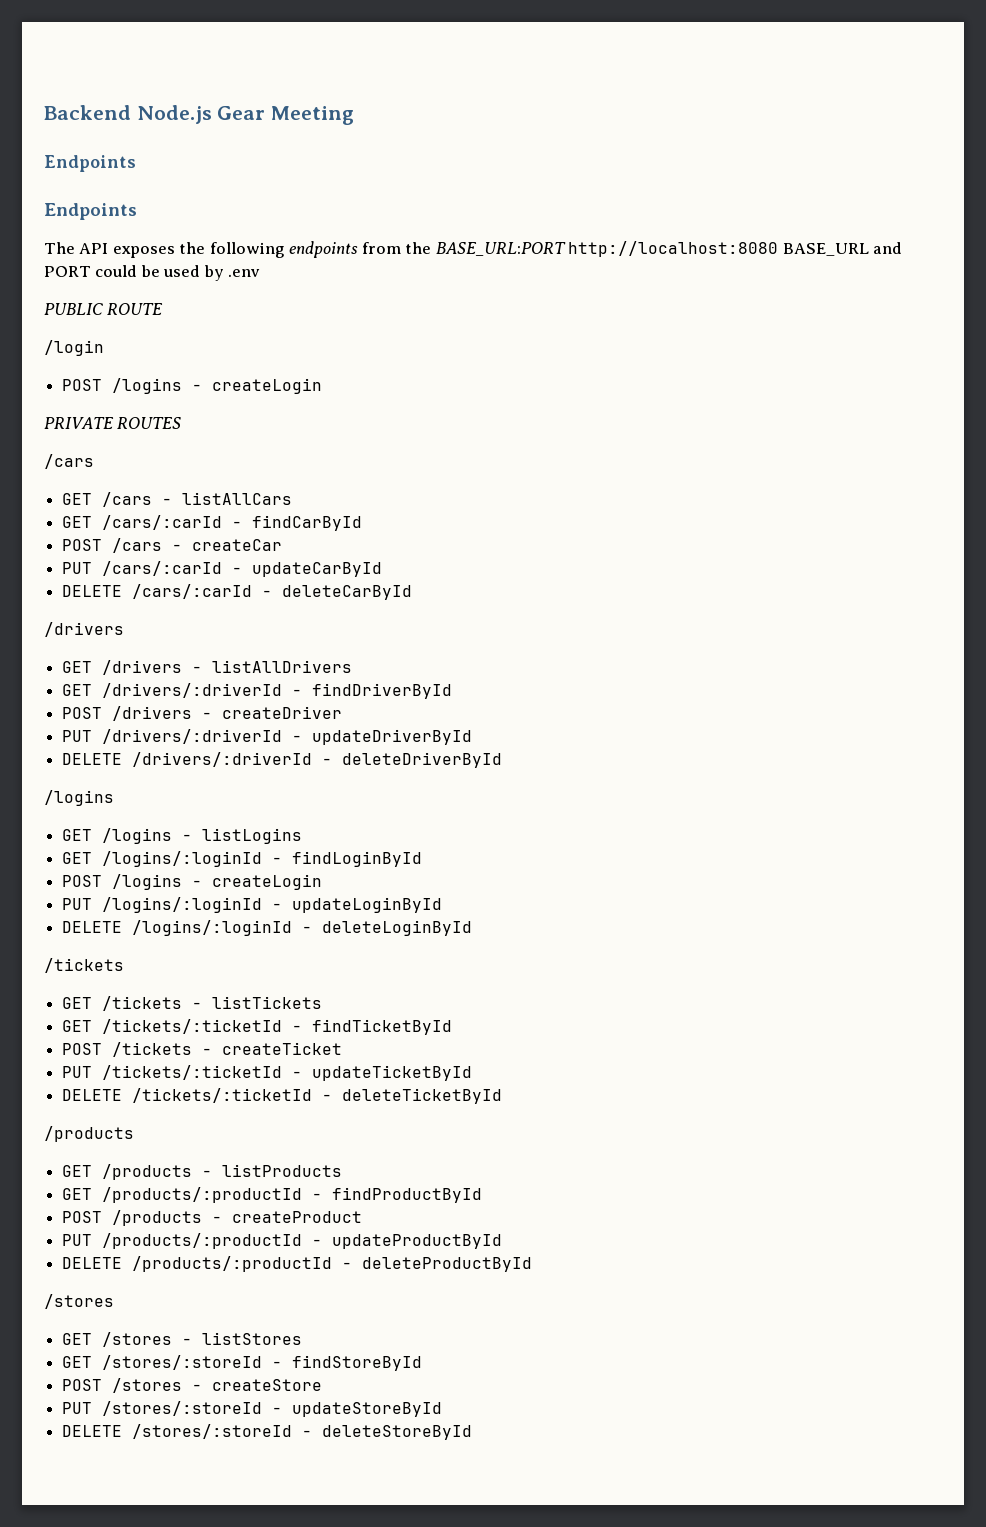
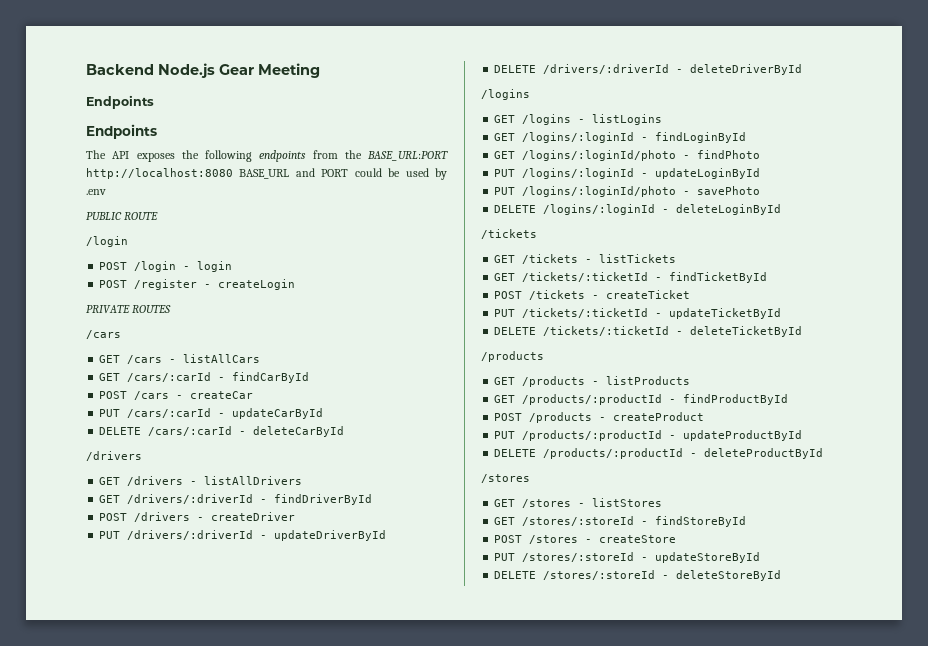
  PUBLIC ROUTE
  /login
- POST /logins - createLogin
+ POST /login - login
+ POST /register - createLogin
  GET /logins/:loginId - findLoginById
- POST /logins - createLogin
+ GET /logins/:loginId/photo - findPhoto
+ PUT /logins/:loginId/photo - savePhoto

